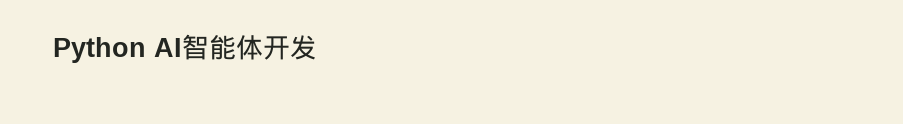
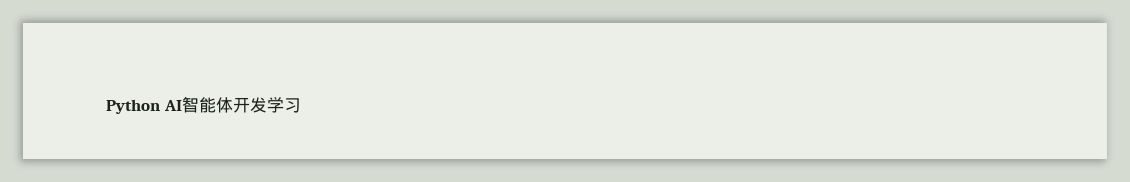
- Python AI智能体开发
+ Python AI智能体开发学习

